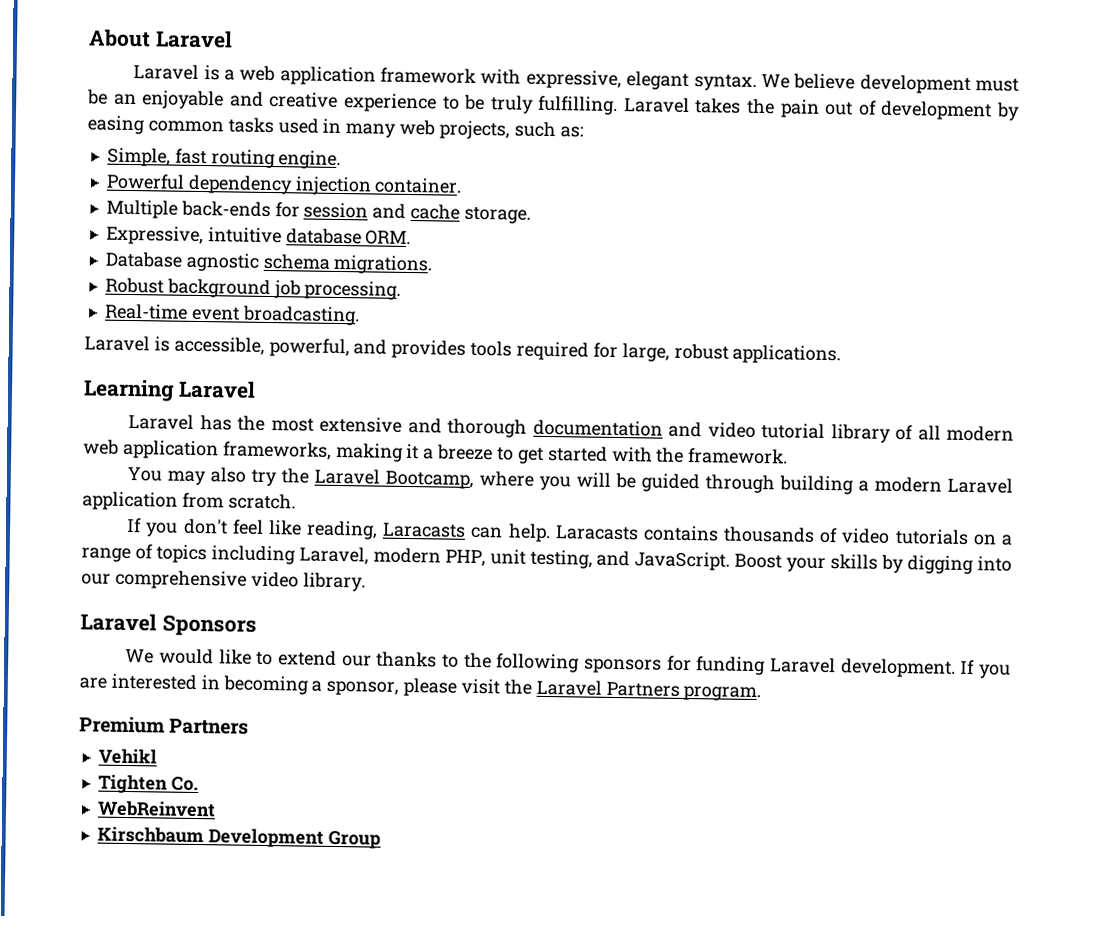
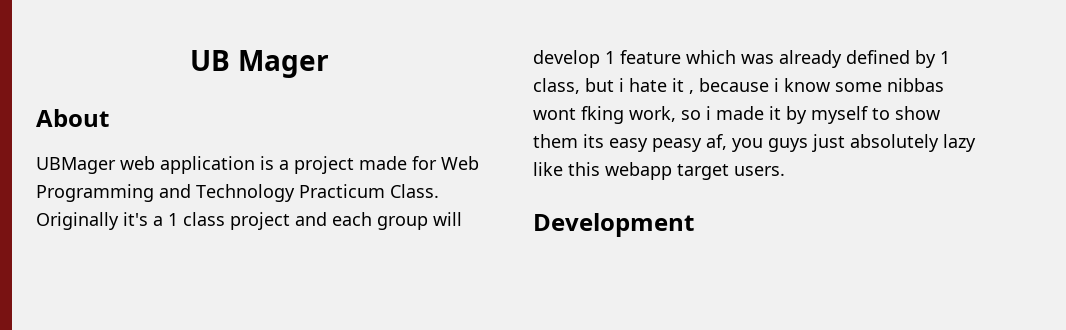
+ UB Mager
- About Laravel
- Laravel is a web application framework with expressive, elegant syntax. We believe development must be an enjoyable and creative experience to be truly fulfilling. Laravel takes the pain out of development by easing common tasks used in many web projects, such as:
- Simple, fast routing engine.
- Powerful dependency injection container.
- Multiple back-ends for session and cache storage.
- Expressive, intuitive database ORM.
- Database agnostic schema migrations.
- Robust background job processing.
- Real-time event broadcasting.
- Laravel is accessible, powerful, and provides tools required for large, robust applications.
- Learning Laravel
- Laravel has the most extensive and thorough documentation and video tutorial library of all modern web application frameworks, making it a breeze to get started with the framework.
- You may also try the Laravel Bootcamp, where you will be guided through building a modern Laravel application from scratch.
- If you don't feel like reading, Laracasts can help. Laracasts contains thousands of video tutorials on a range of topics including Laravel, modern PHP, unit testing, and JavaScript. Boost your skills by digging into our comprehensive video library.
- Laravel Sponsors
- We would like to extend our thanks to the following sponsors for funding Laravel development. If you are interested in becoming a sponsor, please visit the Laravel Partners program.
- Premium Partners
- Vehikl
- Tighten Co.
- WebReinvent
- Kirschbaum Development Group
+ About
+ UBMager web application is a project made for Web Programming and Technology Practicum Class. Originally it's a 1 class project and each group will develop 1 feature which was already defined by 1 class, but i hate it , because i know some nibbas wont fking work, so i made it by myself to show them its easy peasy af, you guys just absolutely lazy like this webapp target users.
+ Development

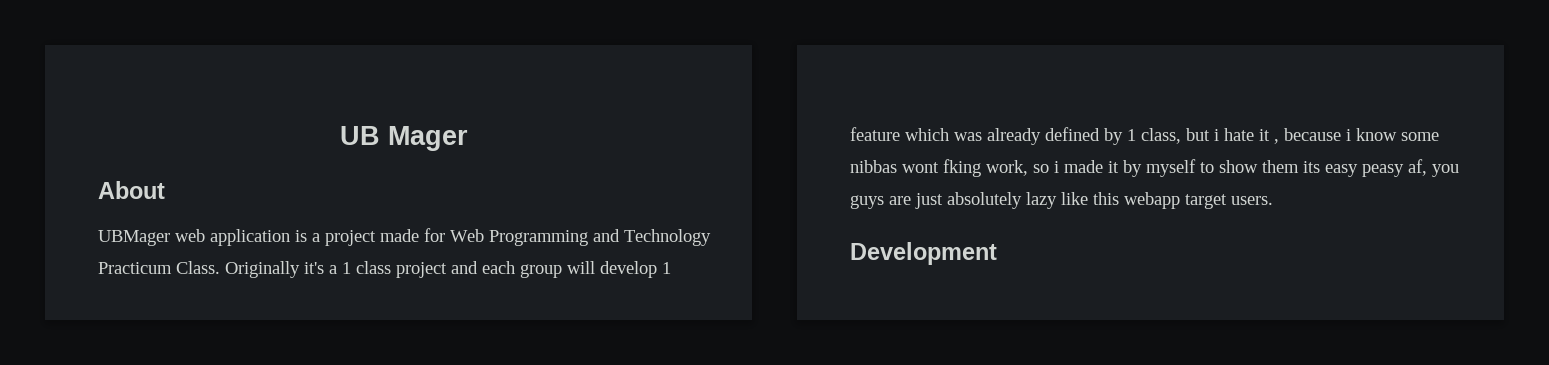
- Originally it's a 1 class project and each group will develop 1 feature which was already defined by 1 class, but i hate it , because i know some nibbas wont fking work, so i made it by myself to show them its easy peasy af, you guys just absolutely lazy like this webapp target users.
+ Originally it's a 1 class project and each group will develop 1 feature which was already defined by 1 class, but i hate it , because i know some nibbas wont fking work, so i made it by myself to show them its easy peasy af, you guys are just absolutely lazy like this webapp target users.

